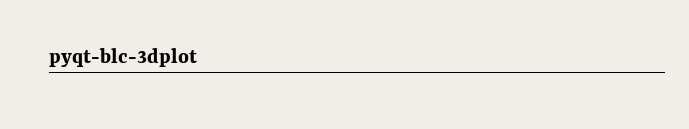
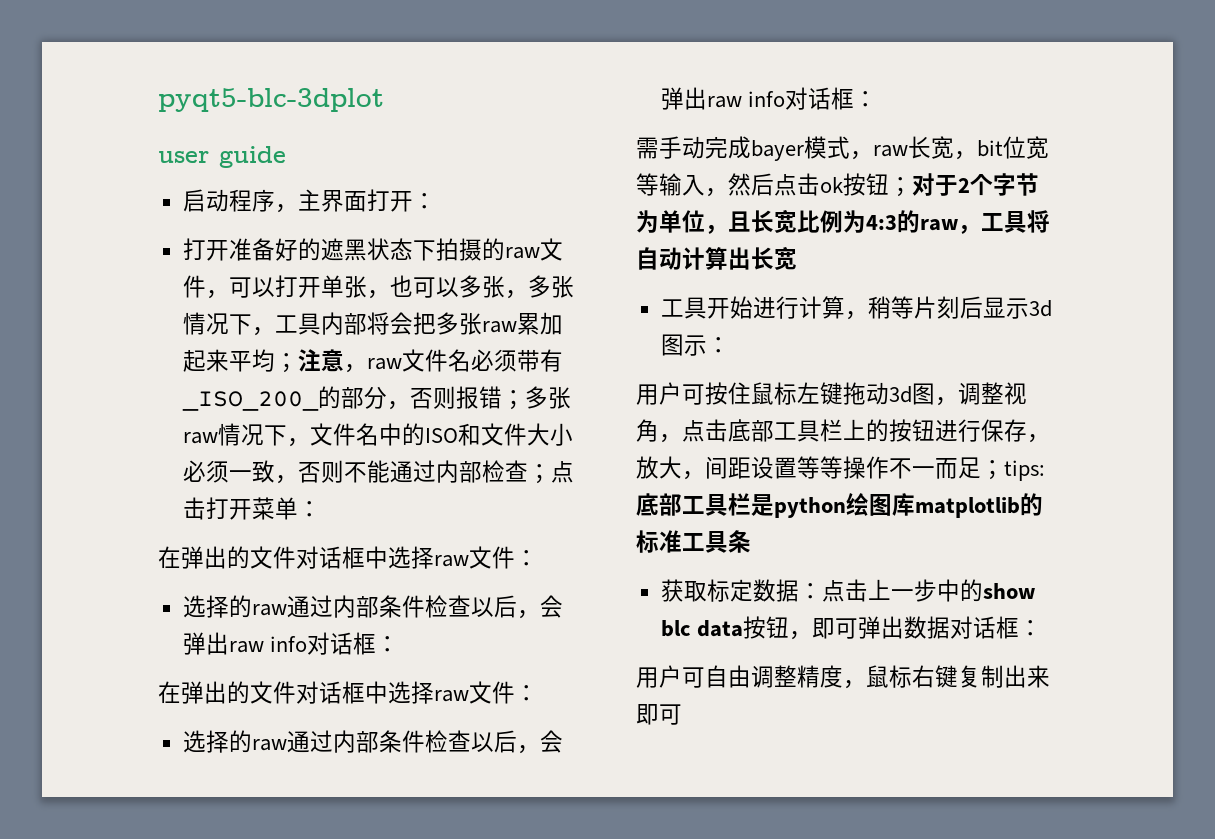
- pyqt-blc-3dplot
+ pyqt5-blc-3dplot
+ user guide
+ 启动程序，主界面打开：
+ 打开准备好的遮黑状态下拍摄的raw文件，可以打开单张，也可以多张，多张情况下，工具内部将会把多张raw累加起来平均；注意，raw文件名必须带有_ISO_200_的部分，否则报错；多张raw情况下，文件名中的ISO和文件大小必须一致，否则不能通过内部检查；点击打开菜单：
+ 在弹出的文件对话框中选择raw文件：
+ 选择的raw通过内部条件检查以后，会弹出raw info对话框：
+ 在弹出的文件对话框中选择raw文件：
+ 选择的raw通过内部条件检查以后，会弹出raw info对话框：
+ 需手动完成bayer模式，raw长宽，bit位宽等输入，然后点击ok按钮；对于2个字节为单位，且长宽比例为4:3的raw，工具将自动计算出长宽
+ 工具开始进行计算，稍等片刻后显示3d图示：
+ 用户可按住鼠标左键拖动3d图，调整视角，点击底部工具栏上的按钮进行保存，放大，间距设置等等操作不一而足；tips:底部工具栏是python绘图库matplotlib的标准工具条
+ 获取标定数据：点击上一步中的show blc data按钮，即可弹出数据对话框：
+ 用户可自由调整精度，鼠标右键复制出来即可

